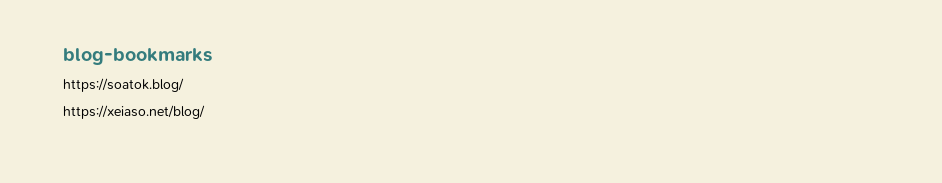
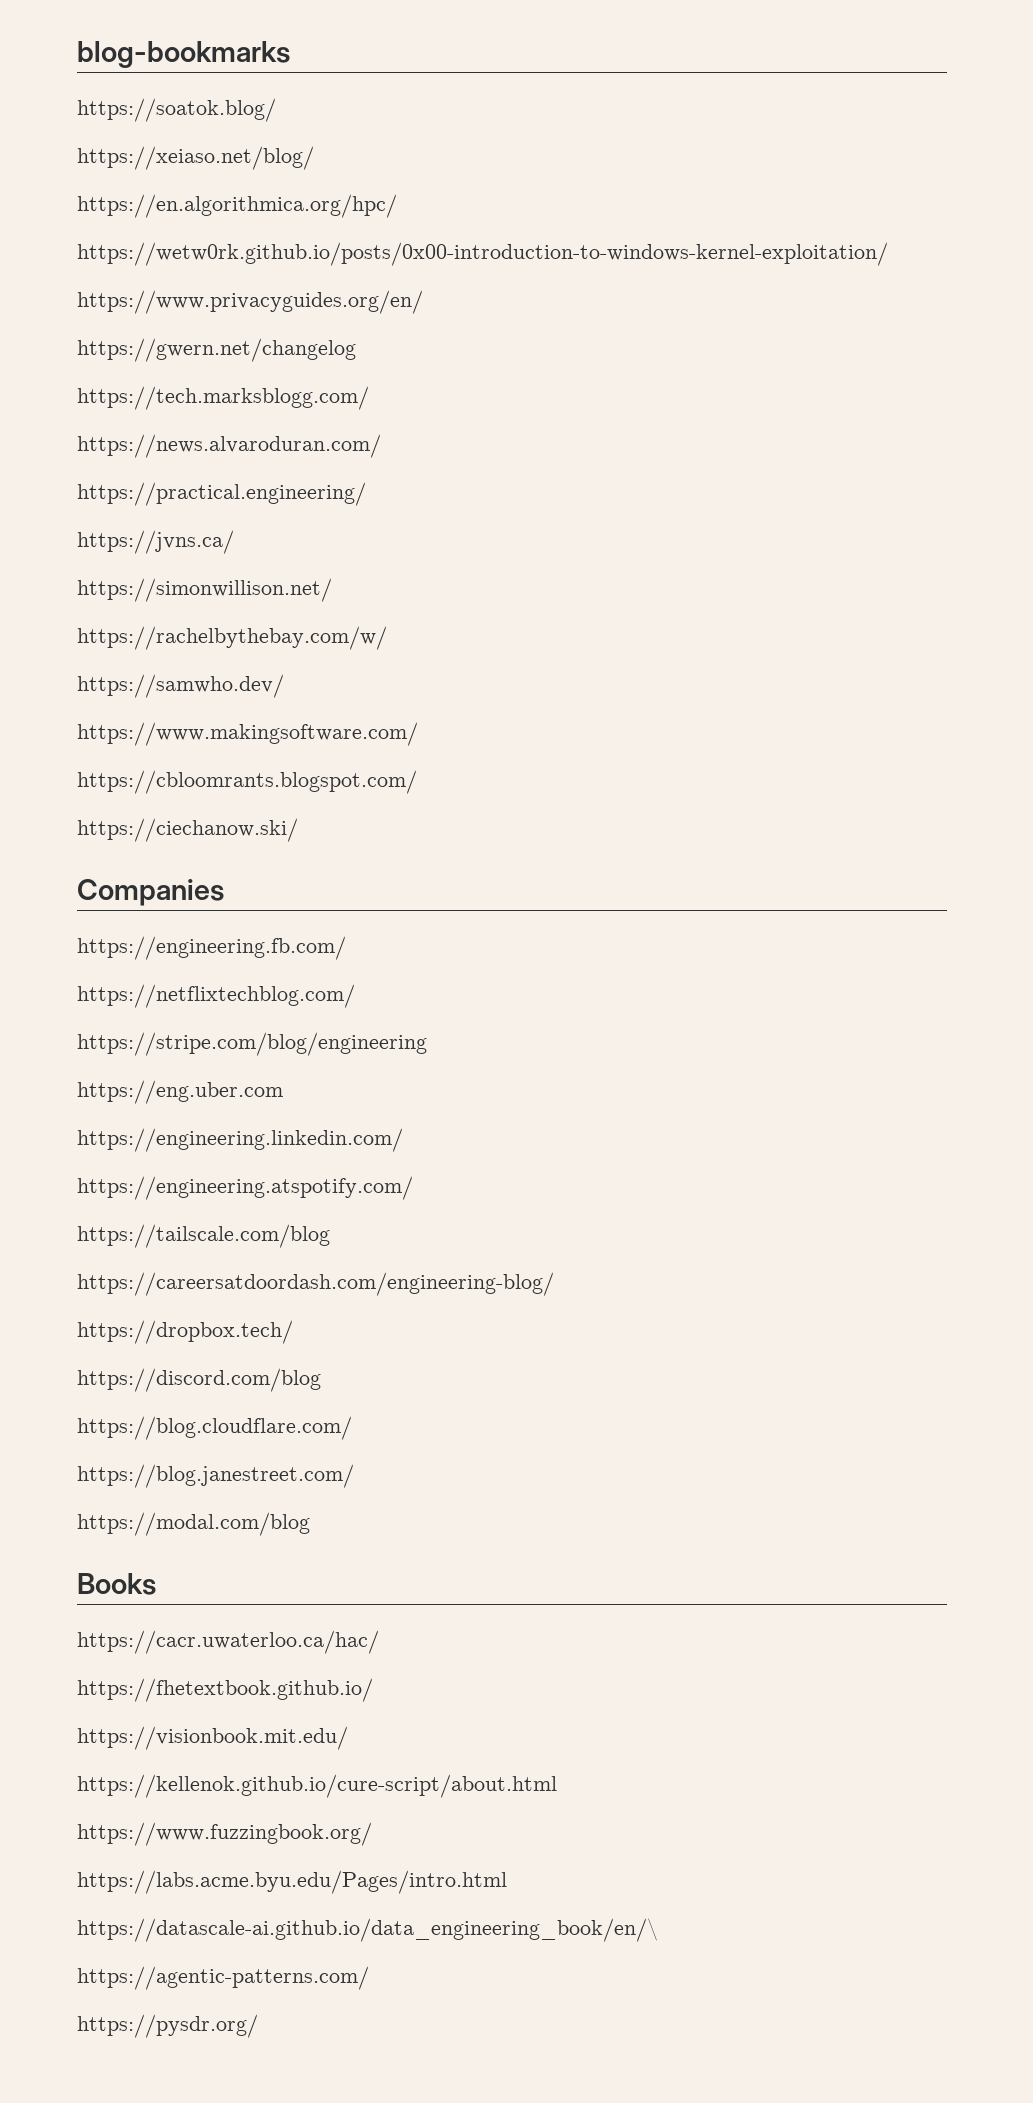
+ https://en.algorithmica.org/hpc/
+ https://wetw0rk.github.io/posts/0x00-introduction-to-windows-kernel-exploitation/
+ https://www.privacyguides.org/en/
+ https://gwern.net/changelog
+ https://tech.marksblogg.com/
+ https://news.alvaroduran.com/
+ https://practical.engineering/
+ https://jvns.ca/
+ https://simonwillison.net/
+ https://rachelbythebay.com/w/
+ https://samwho.dev/
+ https://www.makingsoftware.com/
+ https://cbloomrants.blogspot.com/
+ https://ciechanow.ski/
+ Companies
+ https://engineering.fb.com/
+ https://netflixtechblog.com/
+ https://stripe.com/blog/engineering
+ https://eng.uber.com
+ https://engineering.linkedin.com/
+ https://engineering.atspotify.com/
+ https://tailscale.com/blog
+ https://careersatdoordash.com/engineering-blog/
+ https://dropbox.tech/
+ https://discord.com/blog
+ https://blog.cloudflare.com/
+ https://blog.janestreet.com/
+ https://modal.com/blog
+ Books
+ https://cacr.uwaterloo.ca/hac/
+ https://fhetextbook.github.io/
+ https://visionbook.mit.edu/
+ https://kellenok.github.io/cure-script/about.html
+ https://www.fuzzingbook.org/
+ https://labs.acme.byu.edu/Pages/intro.html
+ https://datascale-ai.github.io/data_engineering_book/en/\
+ https://agentic-patterns.com/
+ https://pysdr.org/

